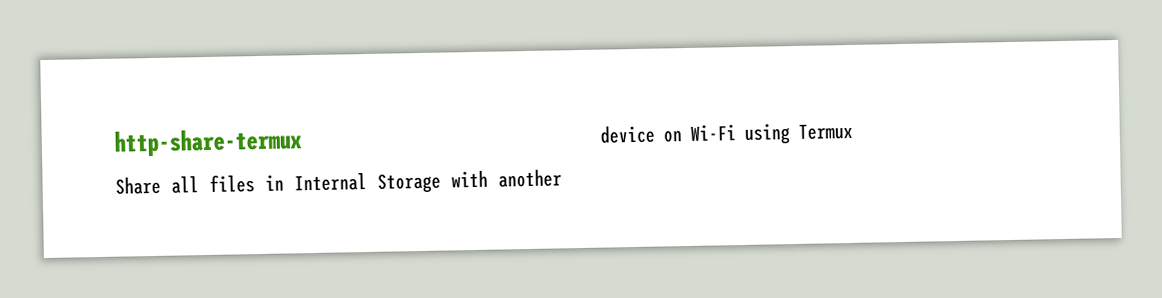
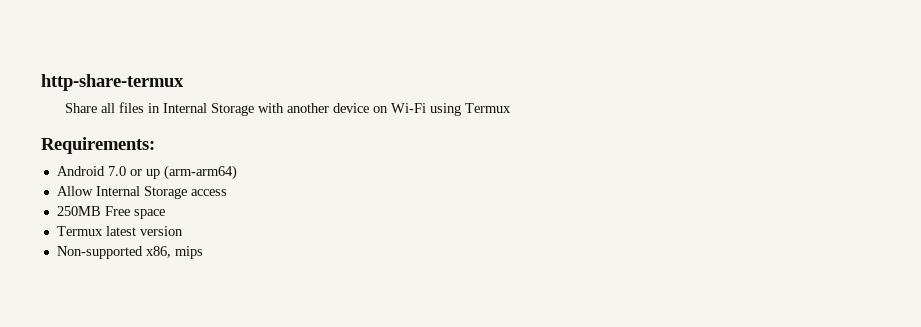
+ Requirements:
+ Android 7.0 or up (arm-arm64)
+ Allow Internal Storage access
+ 250MB Free space
+ Termux latest version
+ Non-supported x86, mips

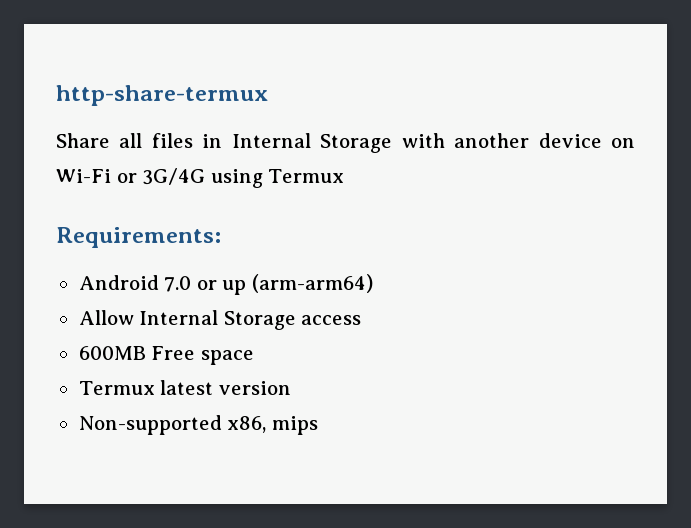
- Share all files in Internal Storage with another device on Wi-Fi using Termux
+ Share all files in Internal Storage with another device on Wi-Fi or 3G/4G using Termux
- 250MB Free space
+ 600MB Free space

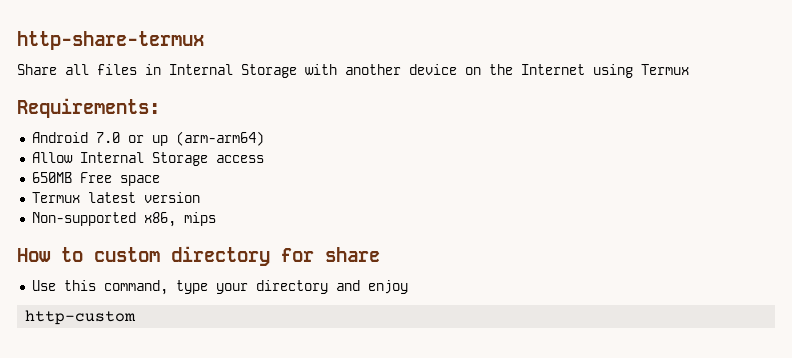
- Share all files in Internal Storage with another device on Wi-Fi or 3G/4G using Termux
+ Share all files in Internal Storage with another device on the Internet using Termux
- 600MB Free space
+ 650MB Free space
+ How to custom directory for share
+ Use this command, type your directory and enjoy
+ http-custom

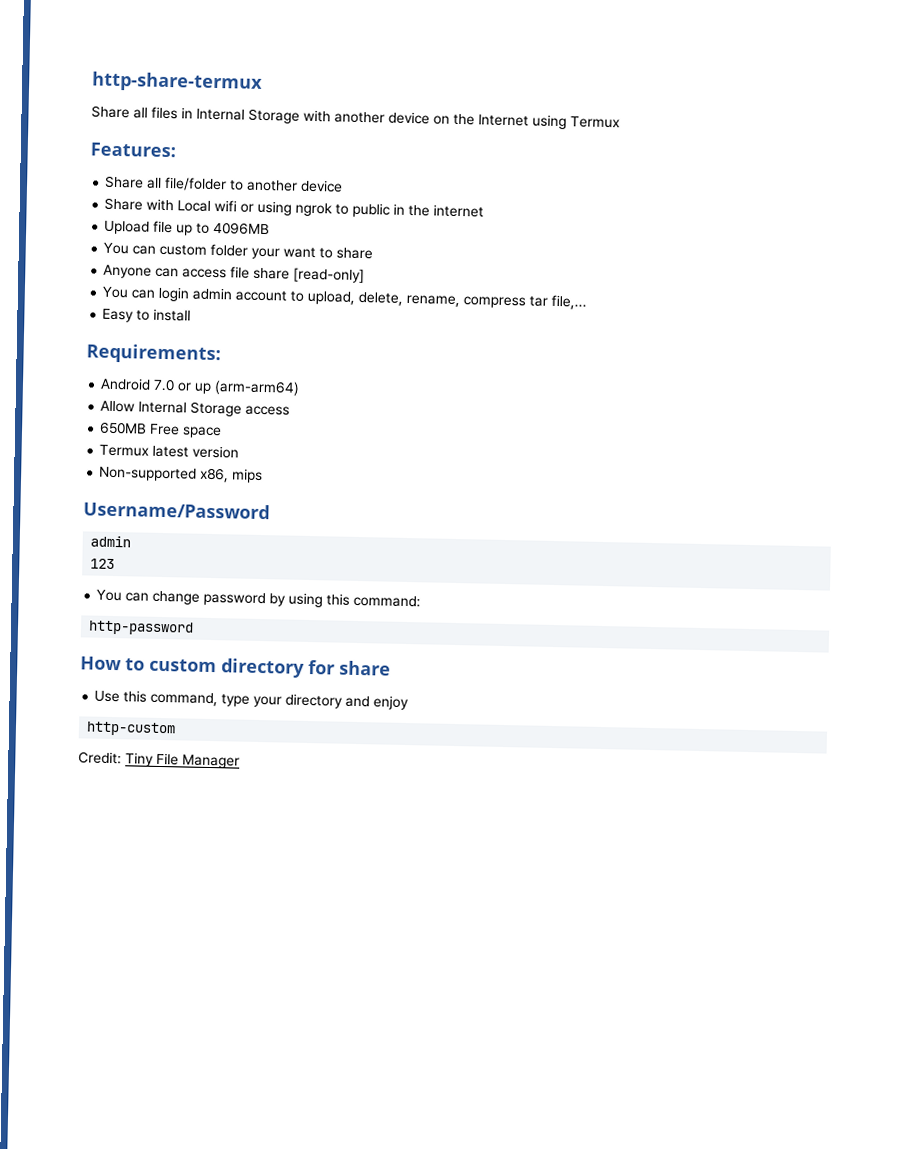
+ Features:
+ Share all file/folder to another device
+ Share with Local wifi or using ngrok to public in the internet
+ Upload file up to 4096MB
+ You can custom folder your want to share
+ Anyone can access file share [read-only]
+ You can login admin account to upload, delete, rename, compress tar file,...
+ Easy to install
+ Username/Password
+ admin
+ 123
+ You can change password by using this command:
+ http-password
+ Credit: Tiny File Manager

